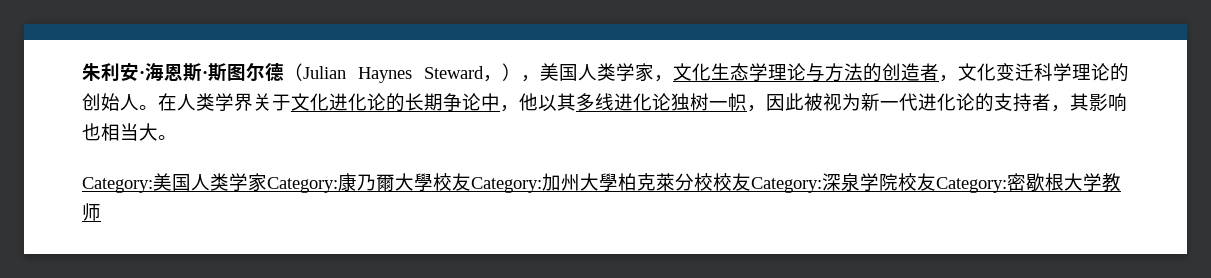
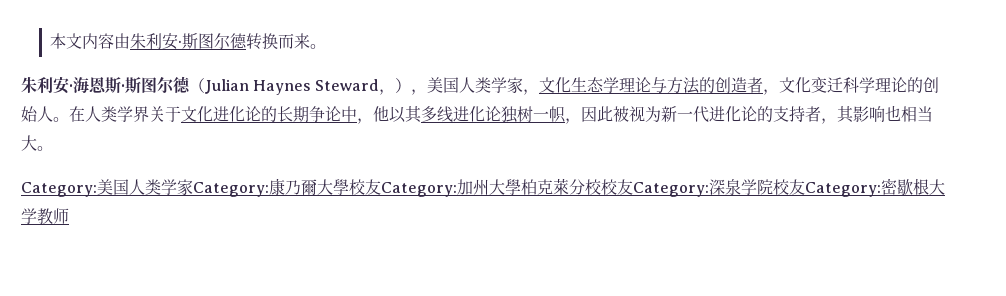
+ 本文内容由朱利安·斯图尔德转换而来。

